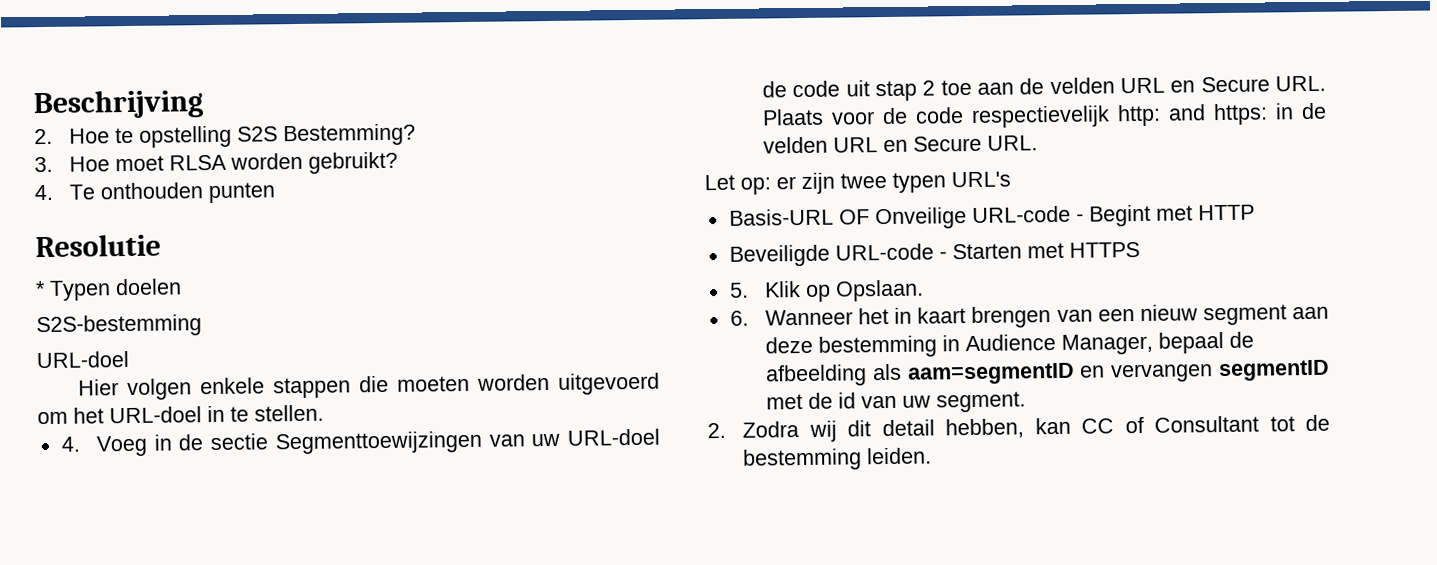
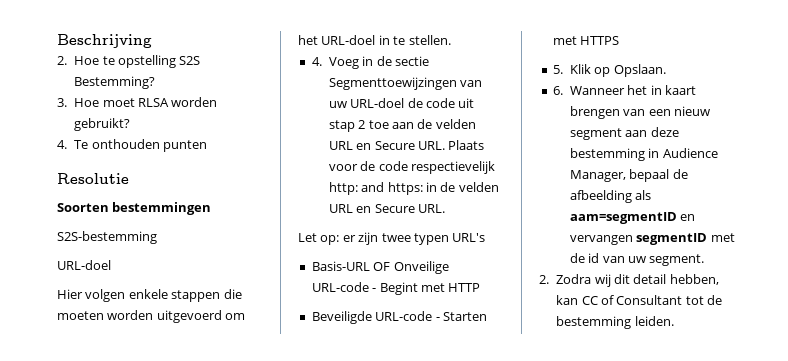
- * Typen doelen
+ Soorten bestemmingen

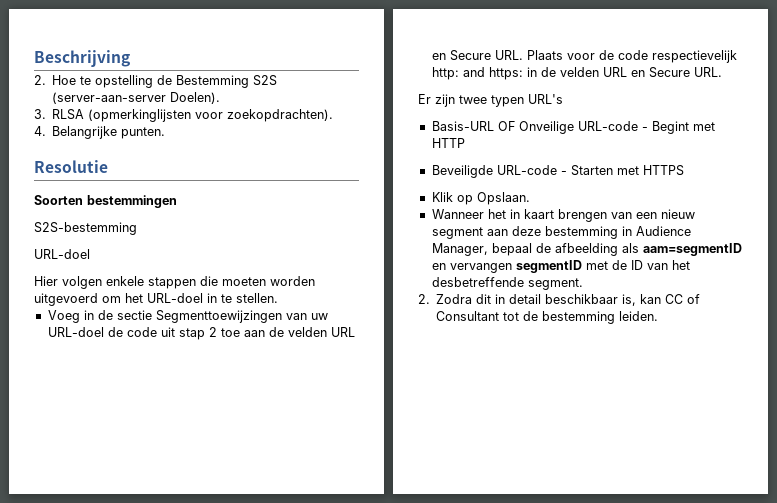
- 2. Hoe te opstelling S2S Bestemming?
- 3. Hoe moet RLSA worden gebruikt?
- 4. Te onthouden punten
+ 2. Hoe te opstelling de Bestemming S2S (server-aan-server Doelen).
+ 3. RLSA (opmerkinglijsten voor zoekopdrachten).
+ 4. Belangrijke punten.
- 4. Voeg in de sectie Segmenttoewijzingen van uw URL-doel de code uit stap 2 toe aan de velden URL en Secure URL. Plaats voor de code respectievelijk http: and https: in de velden URL en Secure URL.
+ Voeg in de sectie Segmenttoewijzingen van uw URL-doel de code uit stap 2 toe aan de velden URL en Secure URL. Plaats voor de code respectievelijk http: and https: in de velden URL en Secure URL.
- Let op: er zijn twee typen URL's
+ Er zijn twee typen URL's
- 5. Klik op Opslaan.
+ Klik op Opslaan.
- 6. Wanneer het in kaart brengen van een nieuw segment aan deze bestemming in Audience Manager, bepaal de afbeelding als aam=segmentID en vervangen segmentID met de id van uw segment.
+ Wanneer het in kaart brengen van een nieuw segment aan deze bestemming in Audience Manager, bepaal de afbeelding als aam=segmentID en vervangen segmentID met de ID van het desbetreffende segment.
- 2. Zodra wij dit detail hebben, kan CC of Consultant tot de bestemming leiden.
+ 2. Zodra dit in detail beschikbaar is, kan CC of Consultant tot de bestemming leiden.

